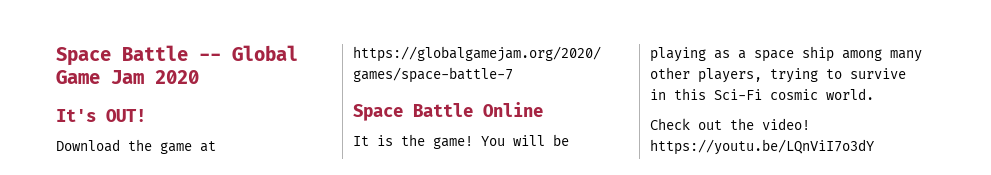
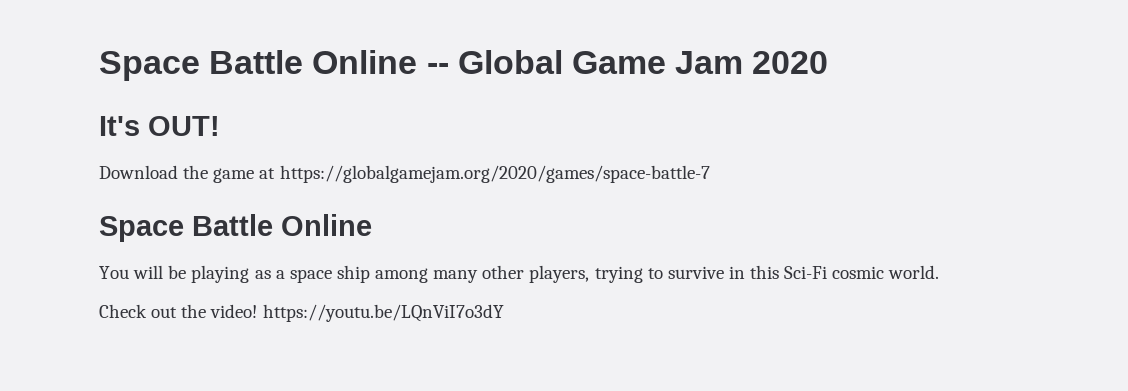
- Space Battle -- Global Game Jam 2020
+ Space Battle Online -- Global Game Jam 2020
- It is the game!

